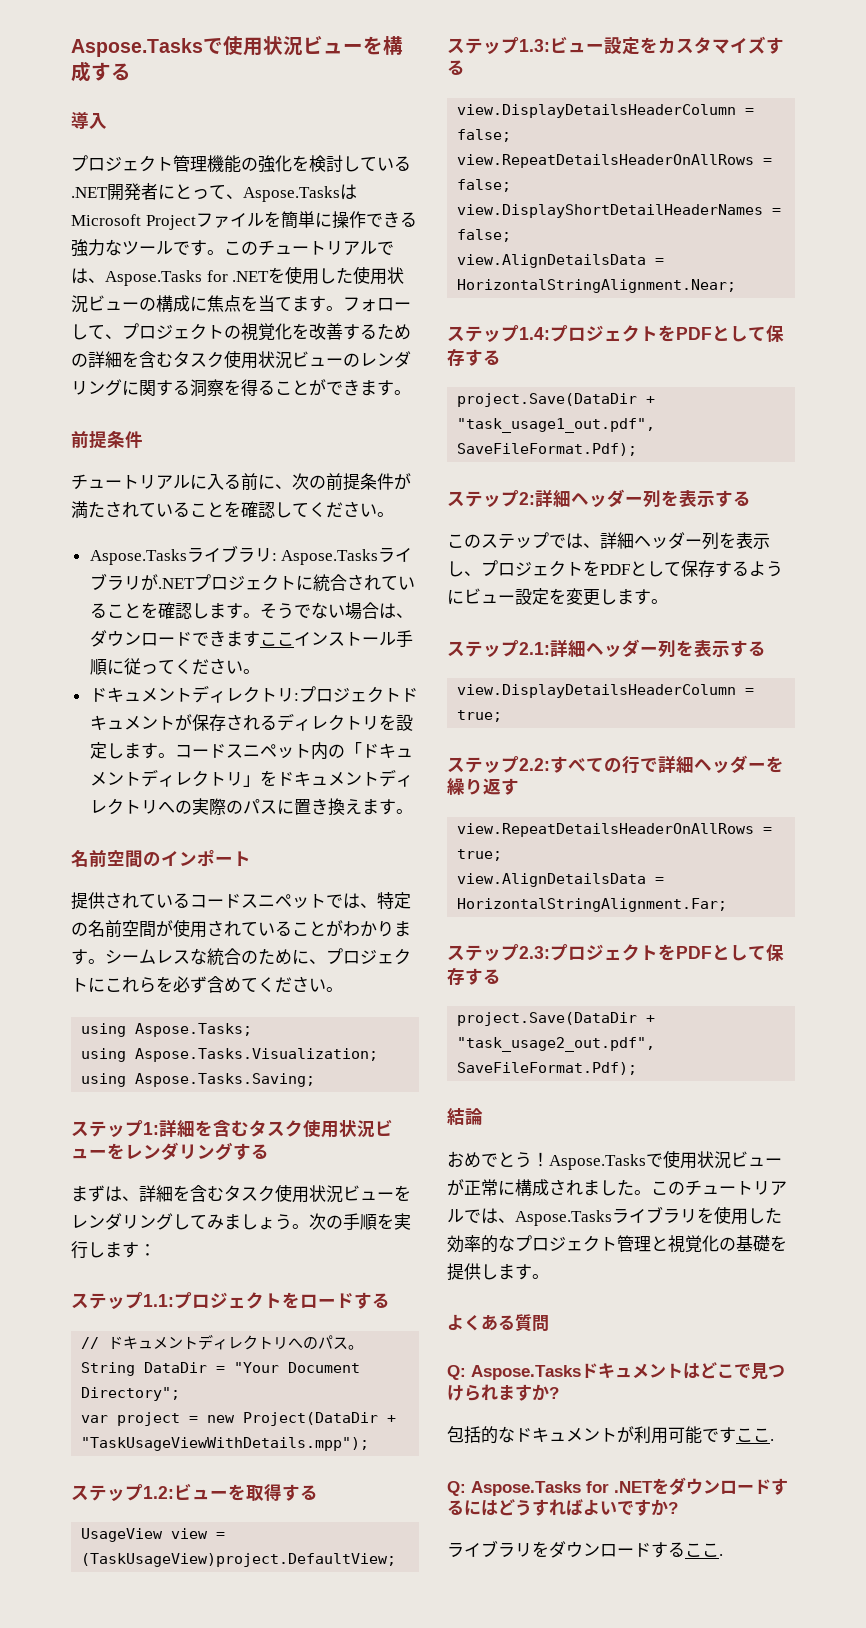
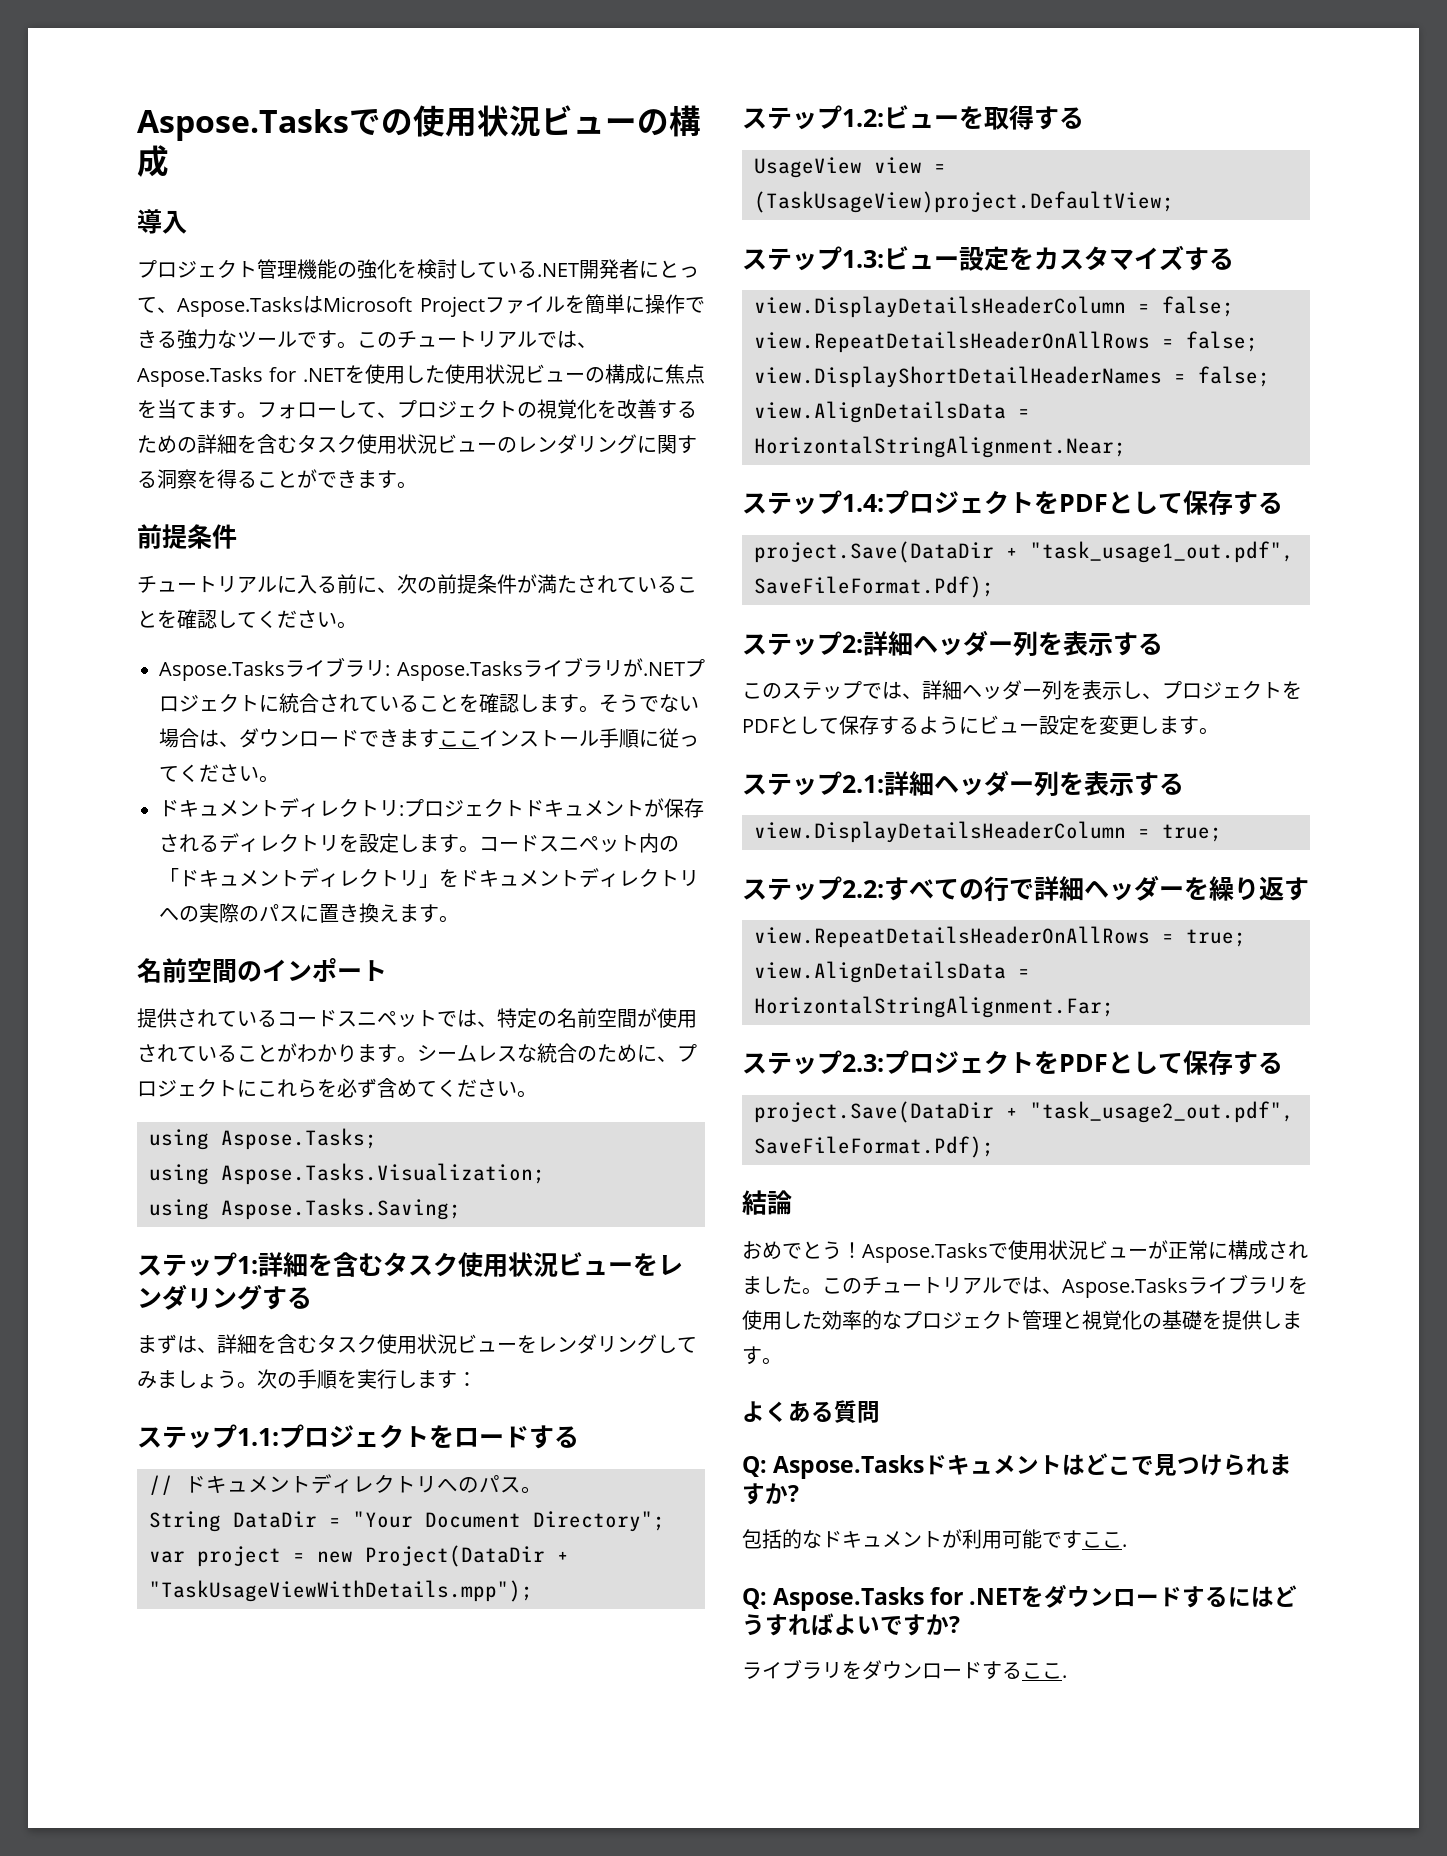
- Aspose.Tasksで使用状況ビューを構成する
+ Aspose.Tasksでの使用状況ビューの構成

